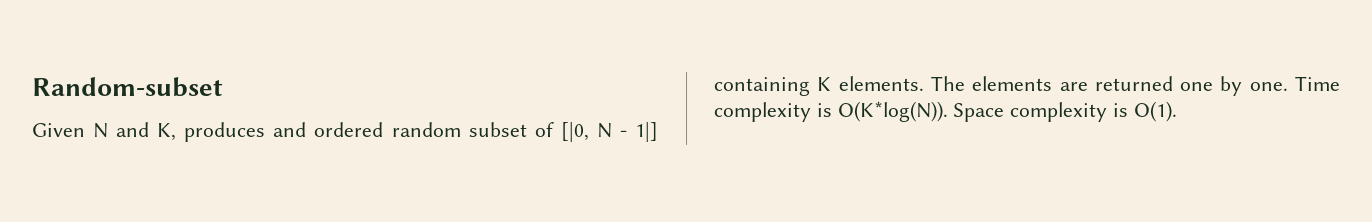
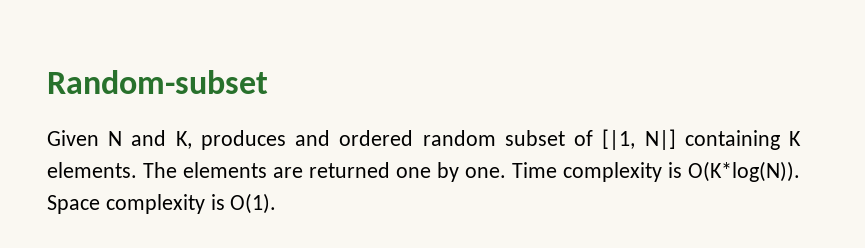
- Given N and K, produces and ordered random subset of [|0, N - 1|] containing K elements.
+ Given N and K, produces and ordered random subset of [|1, N|] containing K elements.

